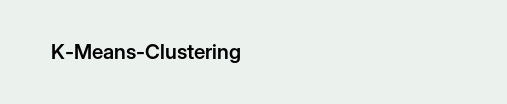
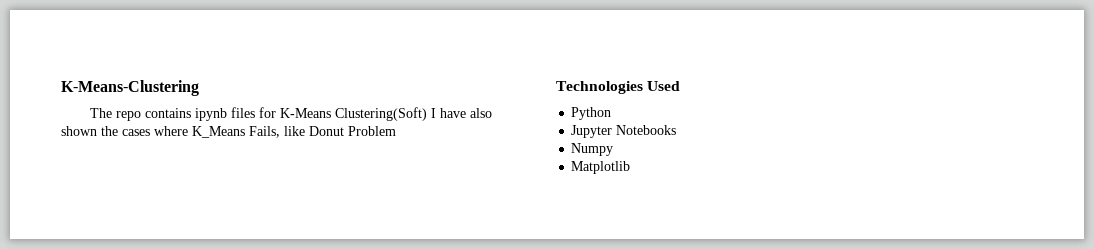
+ The repo contains ipynb files for K-Means Clustering(Soft) I have also shown the cases where K_Means Fails, like Donut Problem
+ Technologies Used
+ Python
+ Jupyter Notebooks
+ Numpy
+ Matplotlib

